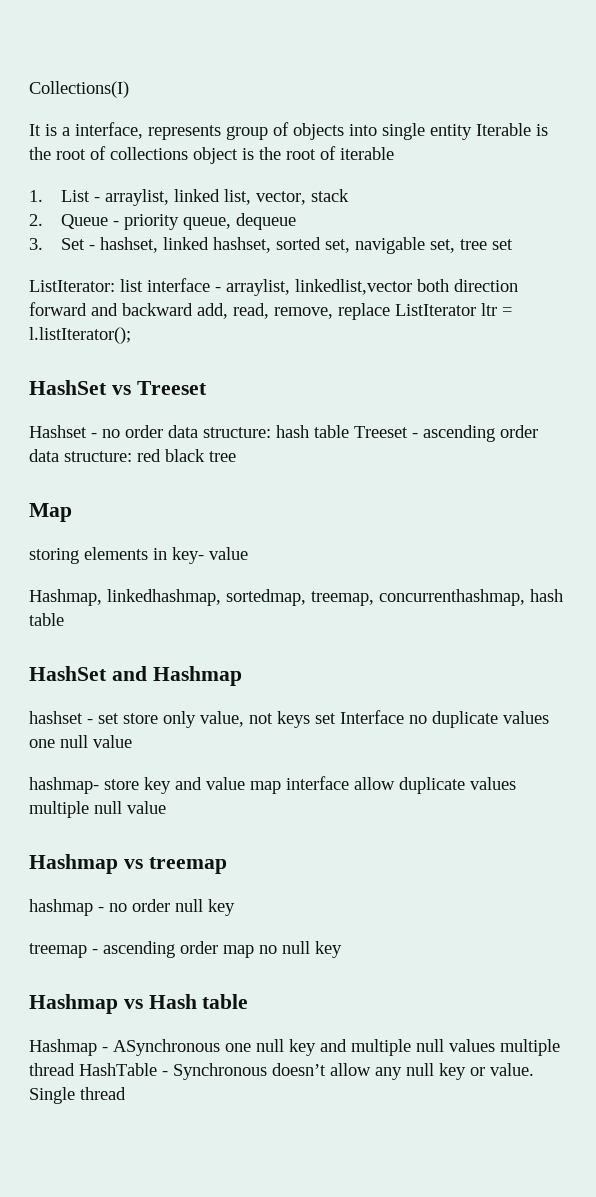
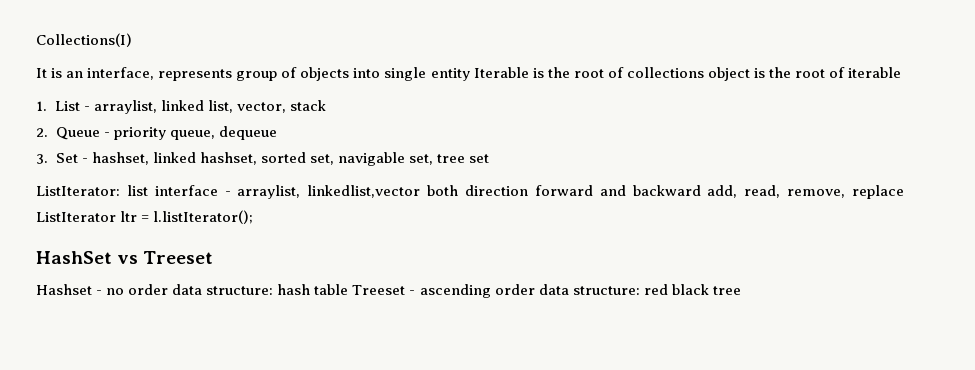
- It is a interface, represents group of objects into single entity Iterable is the root of collections object is the root of iterable
+ It is an interface, represents group of objects into single entity Iterable is the root of collections object is the root of iterable
- Map
- storing elements in key- value
- Hashmap, linkedhashmap, sortedmap, treemap, concurrenthashmap, hash table
- HashSet and Hashmap
- hashset - set store only value, not keys set Interface no duplicate values one null value
- hashmap- store key and value map interface allow duplicate values multiple null value
- Hashmap vs treemap
- hashmap - no order null key
- treemap - ascending order map no null key
- Hashmap vs Hash table
- Hashmap - ASynchronous one null key and multiple null values multiple thread HashTable - Synchronous doesn’t allow any null key or value. Single thread

